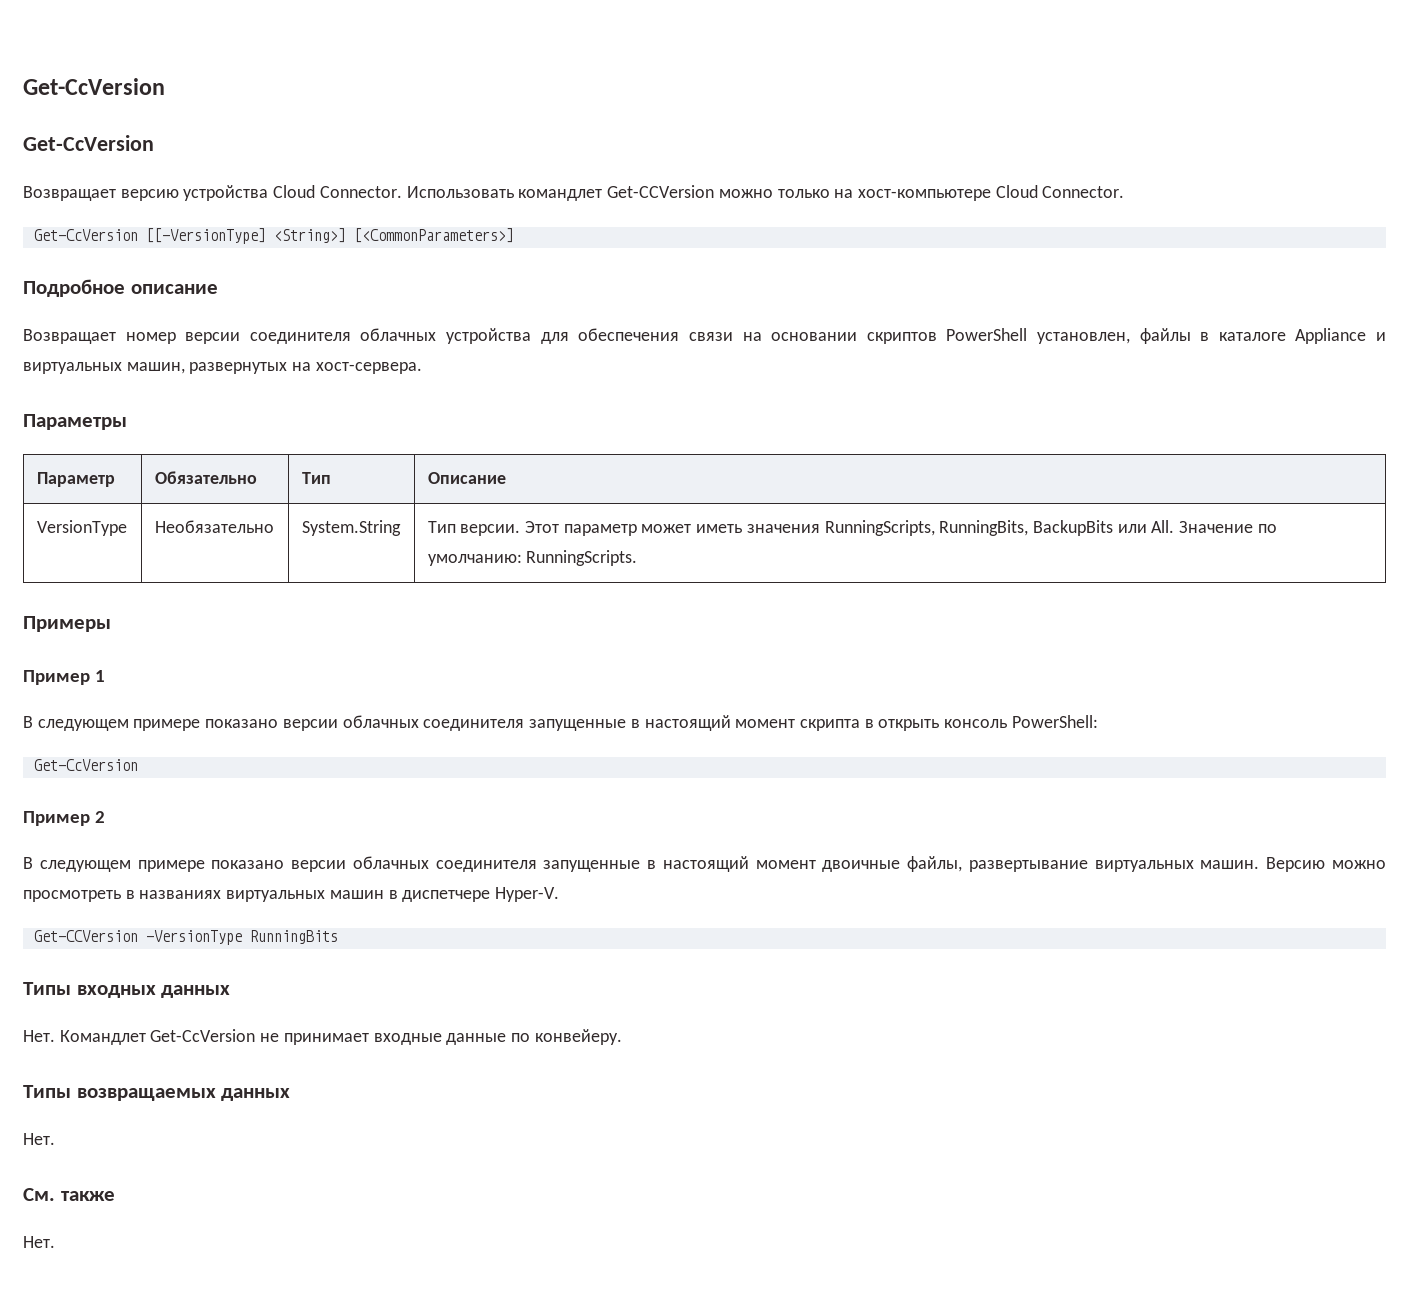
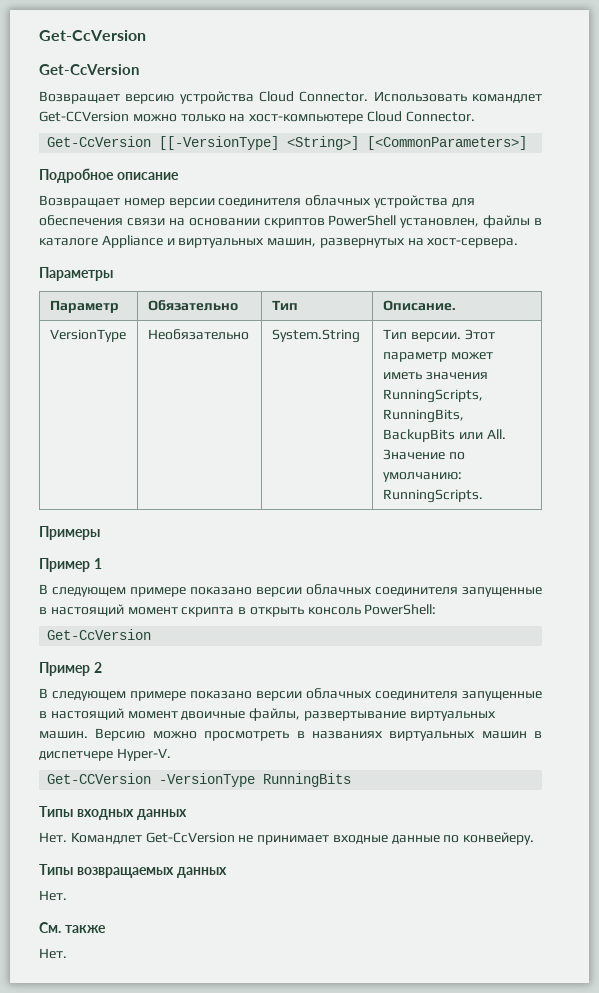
- Параметр | Обязательно | Тип | Описание
+ Параметр | Обязательно | Тип | Описание.

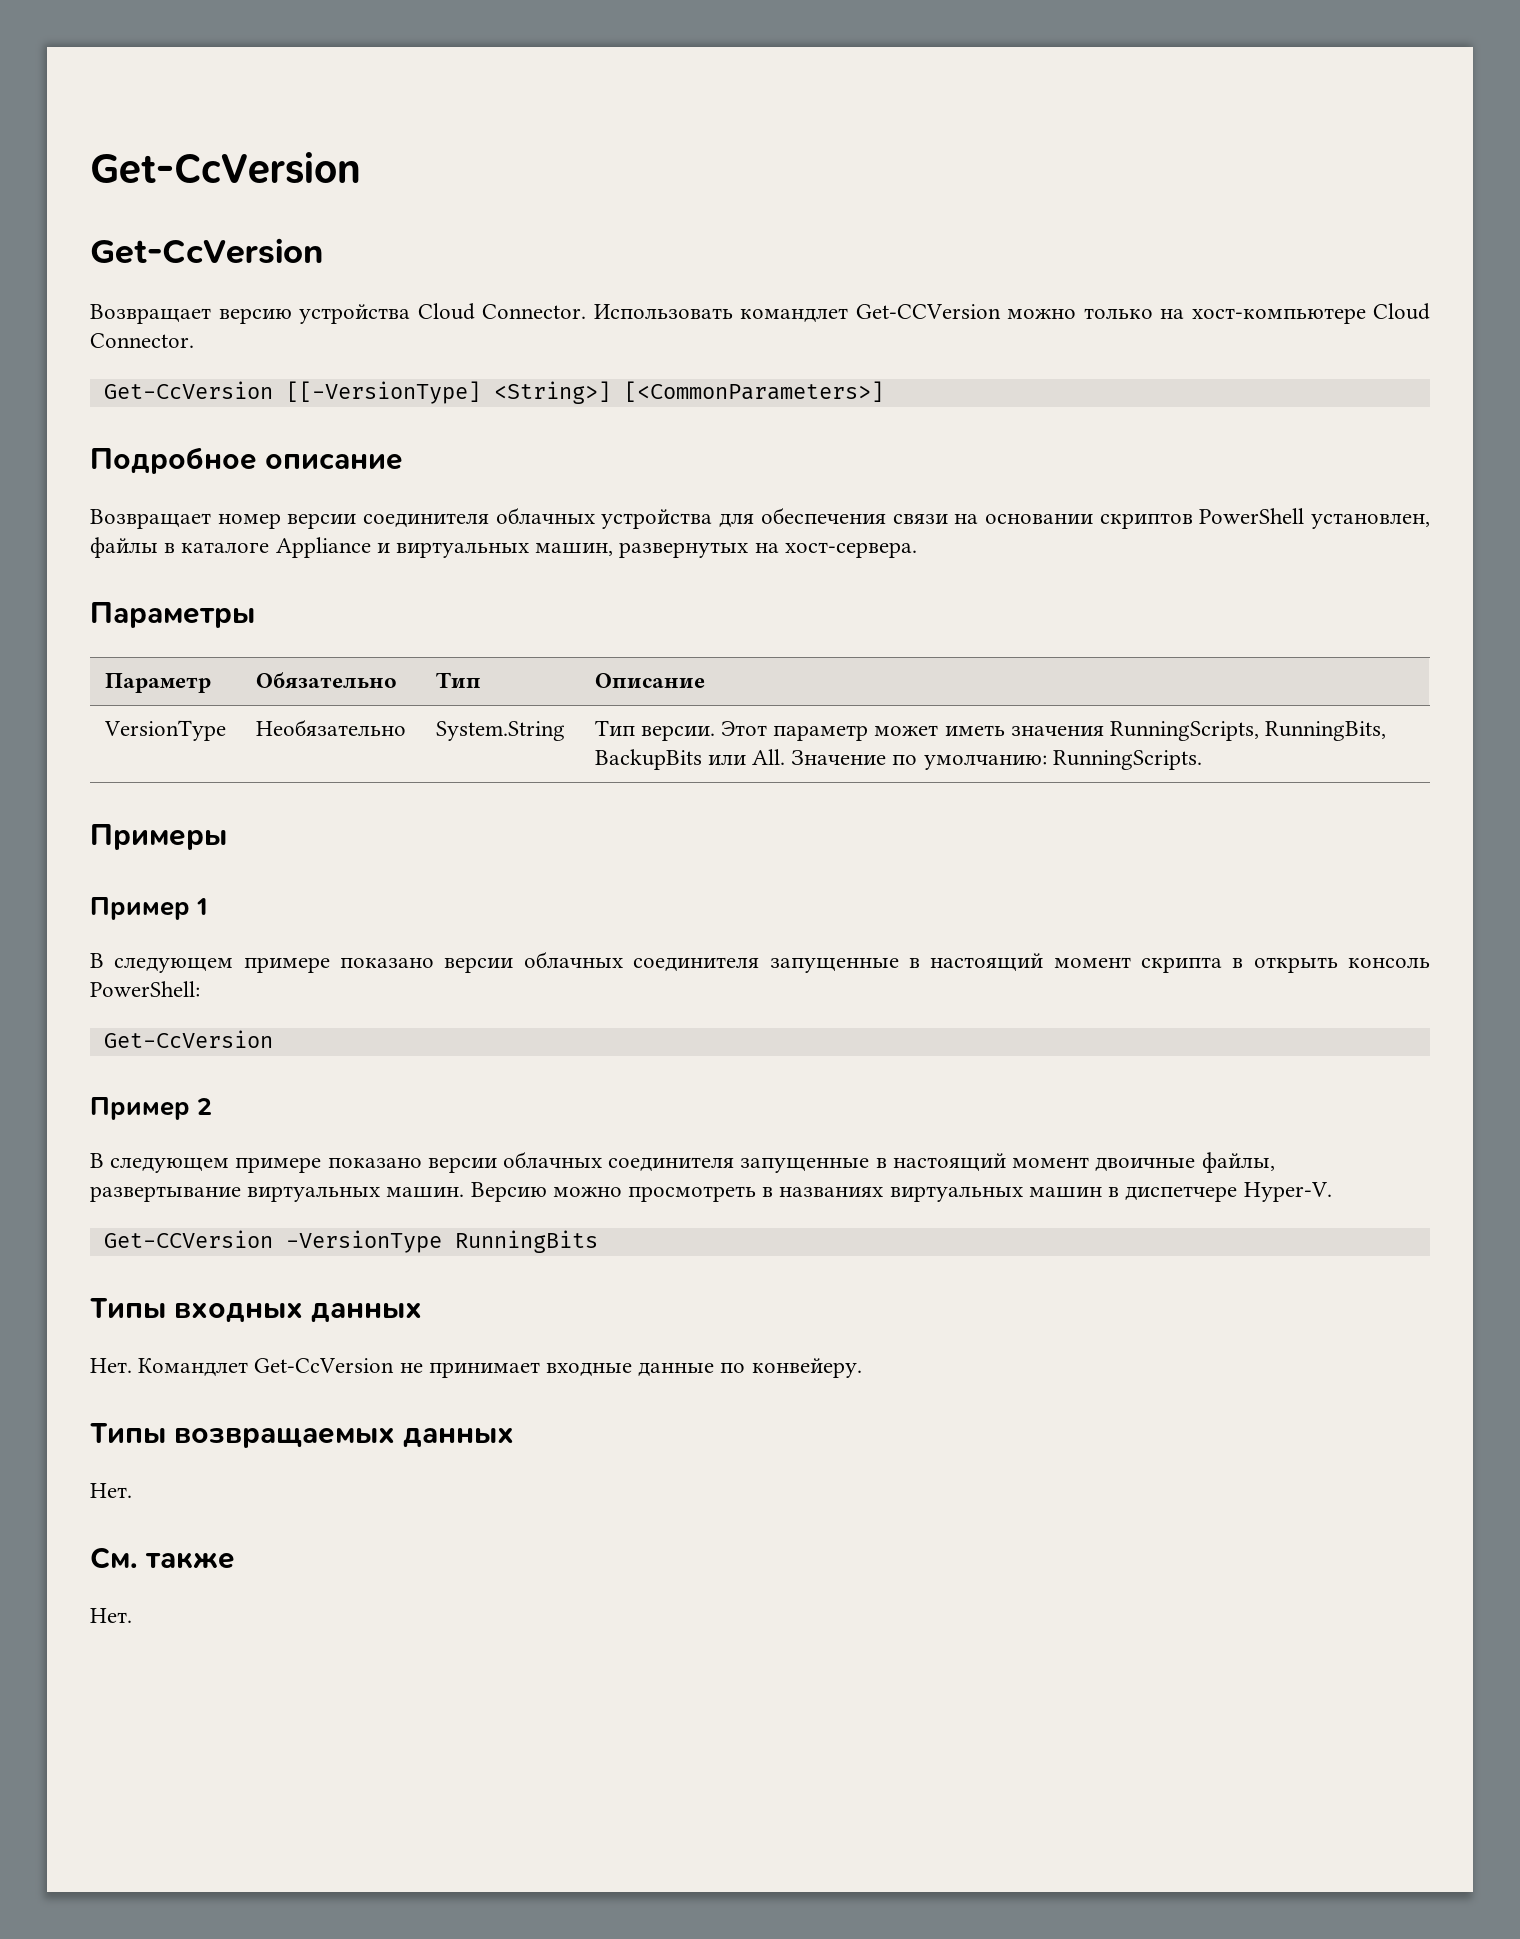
- Параметр | Обязательно | Тип | Описание.
+ Параметр | Обязательно | Тип | Описание

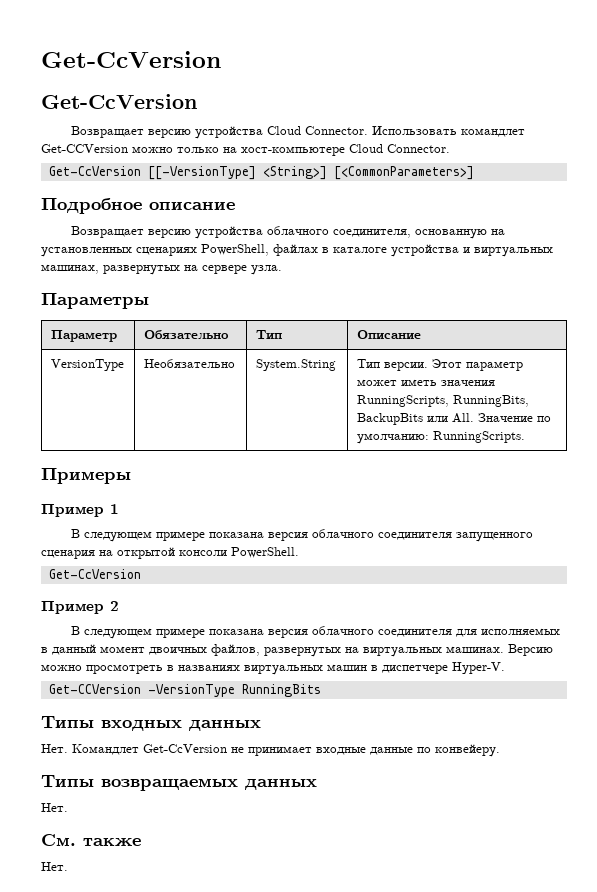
- Возвращает номер версии соединителя облачных устройства для обеспечения связи на основании скриптов PowerShell установлен, файлы в каталоге Appliance и виртуальных машин, развернутых на хост-сервера.
+ Возвращает версию устройства облачного соединителя, основанную на установленных сценариях PowerShell, файлах в каталоге устройства и виртуальных машинах, развернутых на сервере узла.
- В следующем примере показано версии облачных соединителя запущенные в настоящий момент скрипта в открыть консоль PowerShell:
+ В следующем примере показана версия облачного соединителя запущенного сценария на открытой консоли PowerShell.
- В следующем примере показано версии облачных соединителя запущенные в настоящий момент двоичные файлы, развертывание виртуальных машин.
+ В следующем примере показана версия облачного соединителя для исполняемых в данный момент двоичных файлов, развернутых на виртуальных машинах.

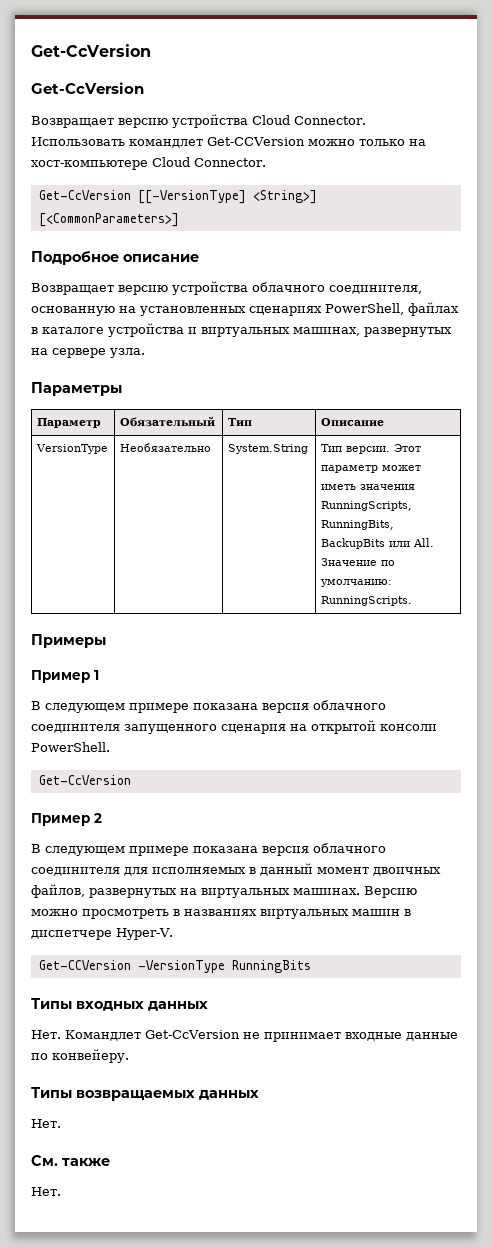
- Параметр | Обязательно | Тип | Описание
+ Параметр | Обязательный | Тип | Описание

